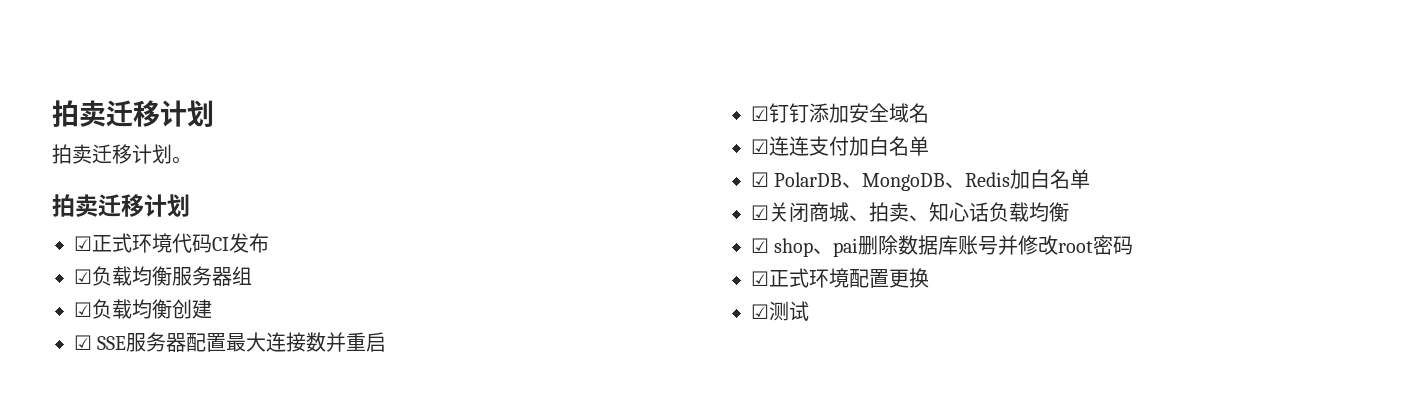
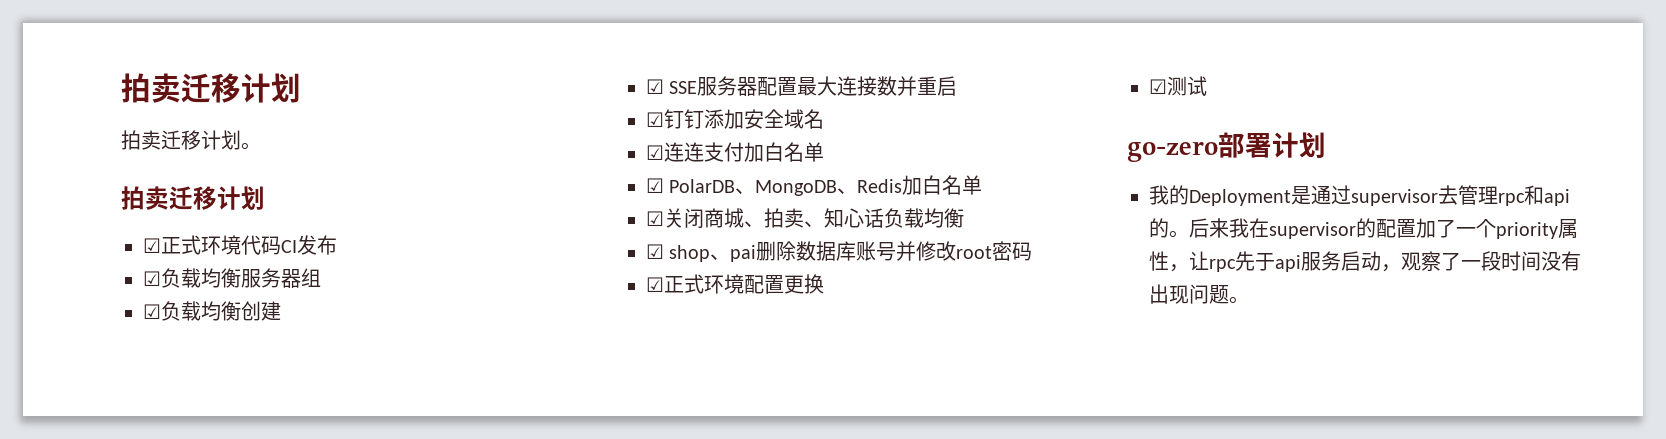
+ go-zero部署计划
+ 我的Deployment是通过supervisor去管理rpc和api的。后来我在supervisor的配置加了一个priority属性，让rpc先于api服务启动，观察了一段时间没有出现问题。

